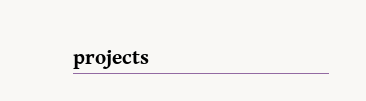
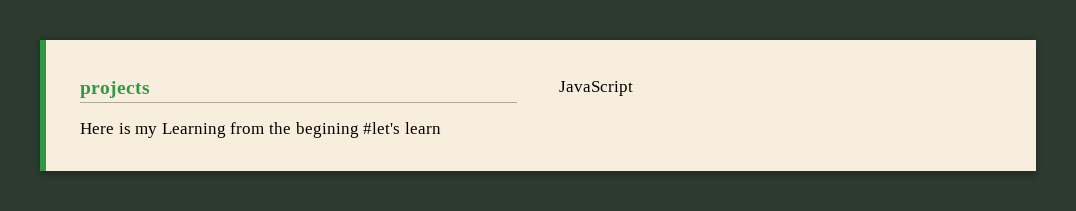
+ Here is my Learning from the begining #let's learn JavaScript

